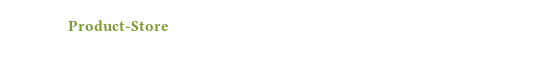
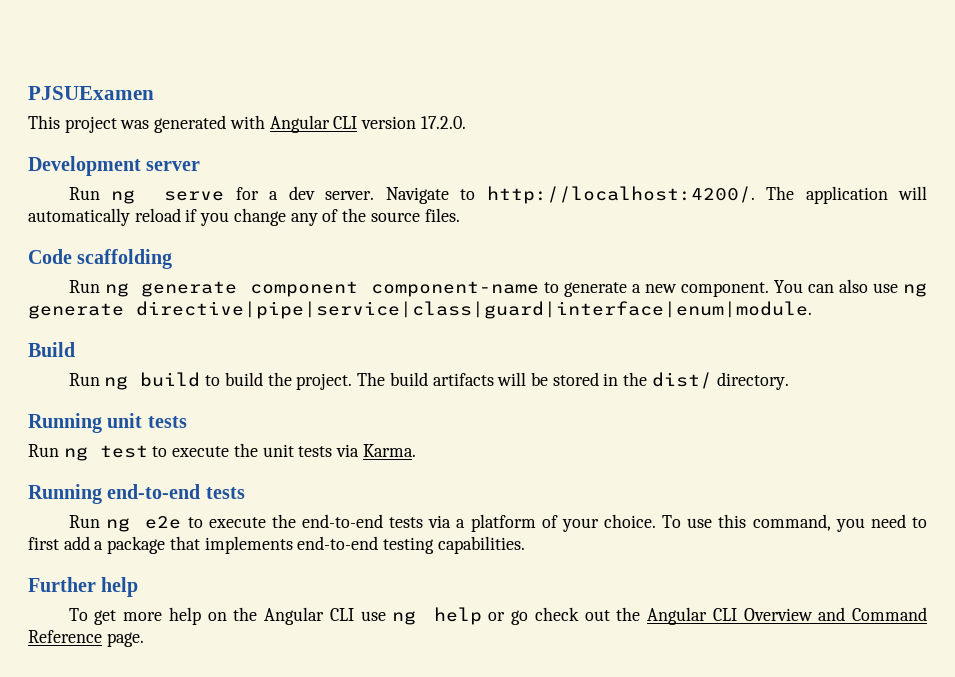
- Product-Store
+ PJSUExamen
+ This project was generated with Angular CLI version 17.2.0.
+ Development server
+ Run ng serve for a dev server. Navigate to http://localhost:4200/. The application will automatically reload if you change any of the source files.
+ Code scaffolding
+ Run ng generate component component-name to generate a new component. You can also use ng generate directive|pipe|service|class|guard|interface|enum|module.
+ Build
+ Run ng build to build the project. The build artifacts will be stored in the dist/ directory.
+ Running unit tests
+ Run ng test to execute the unit tests via Karma.
+ Running end-to-end tests
+ Run ng e2e to execute the end-to-end tests via a platform of your choice. To use this command, you need to first add a package that implements end-to-end testing capabilities.
+ Further help
+ To get more help on the Angular CLI use ng help or go check out the Angular CLI Overview and Command Reference page.

